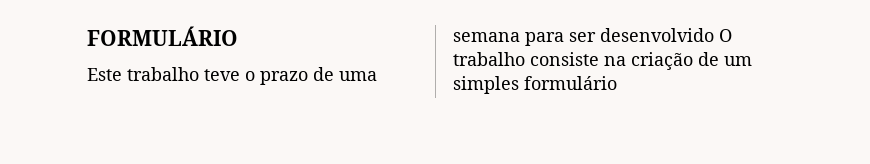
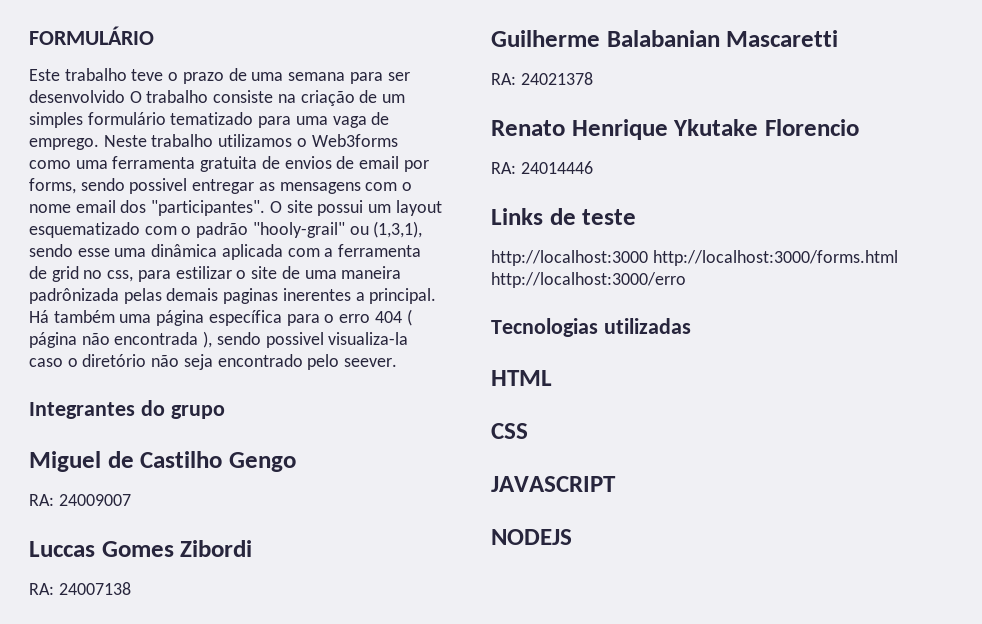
- Este trabalho teve o prazo de uma semana para ser desenvolvido O trabalho consiste na criação de um simples formulário
+ Este trabalho teve o prazo de uma semana para ser desenvolvido O trabalho consiste na criação de um simples formulário tematizado para uma vaga de emprego. Neste trabalho utilizamos o Web3forms como uma ferramenta gratuita de envios de email por forms, sendo possivel entregar as mensagens com o nome email dos "participantes". O site possui um layout esquematizado com o padrão "hooly-grail" ou (1,3,1), sendo esse uma dinâmica aplicada com a ferramenta de grid no css, para estilizar o site de uma maneira padrônizada pelas demais paginas inerentes a principal. Há também uma página específica para o erro 404 ( página não encontrada ), sendo possivel visualiza-la caso o diretório não seja encontrado pelo seever.
+ Integrantes do grupo
+ Miguel de Castilho Gengo
+ RA: 24009007
+ Luccas Gomes Zibordi
+ RA: 24007138
+ Guilherme Balabanian Mascaretti
+ RA: 24021378
+ Renato Henrique Ykutake Florencio
+ RA: 24014446
+ Links de teste
+ http://localhost:3000 http://localhost:3000/forms.html http://localhost:3000/erro
+ Tecnologias utilizadas
+ HTML
+ CSS
+ JAVASCRIPT
+ NODEJS

